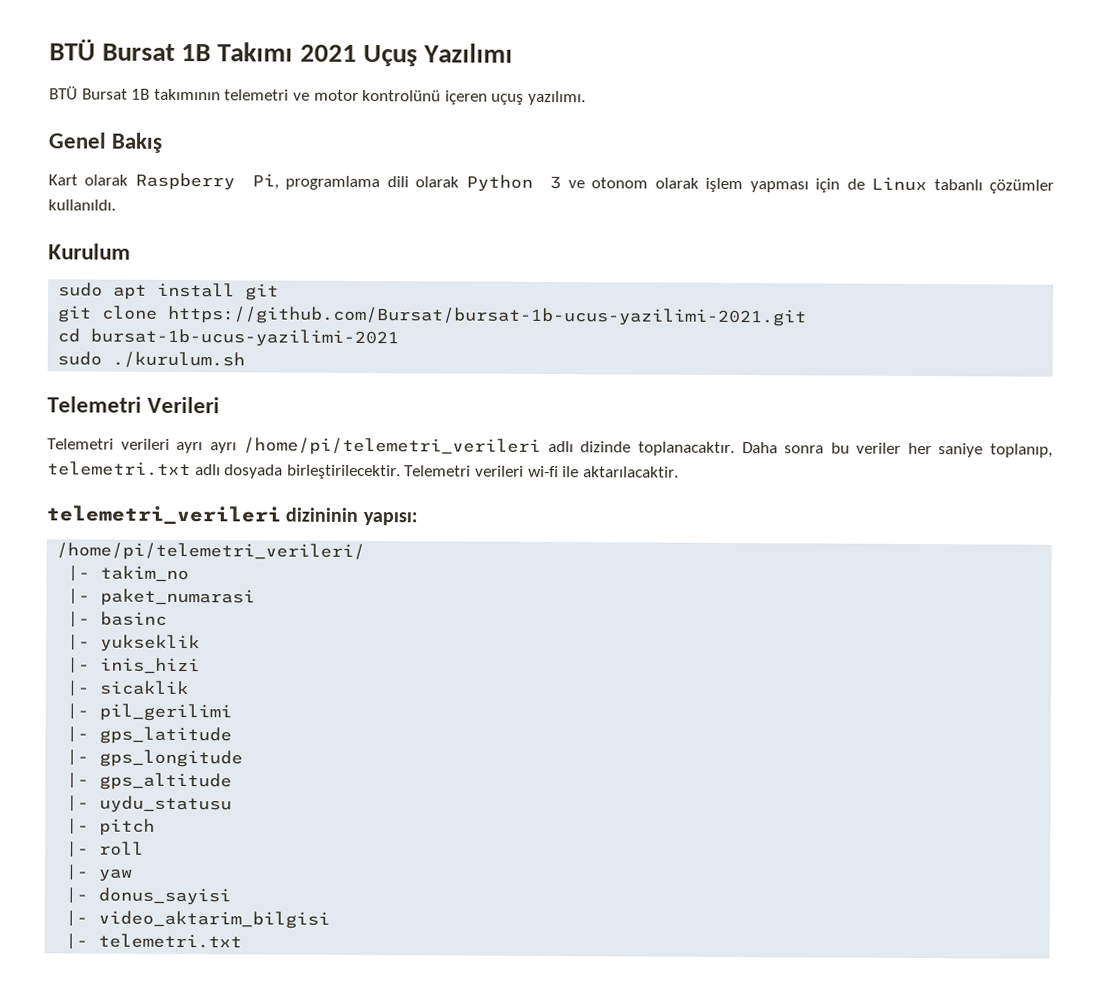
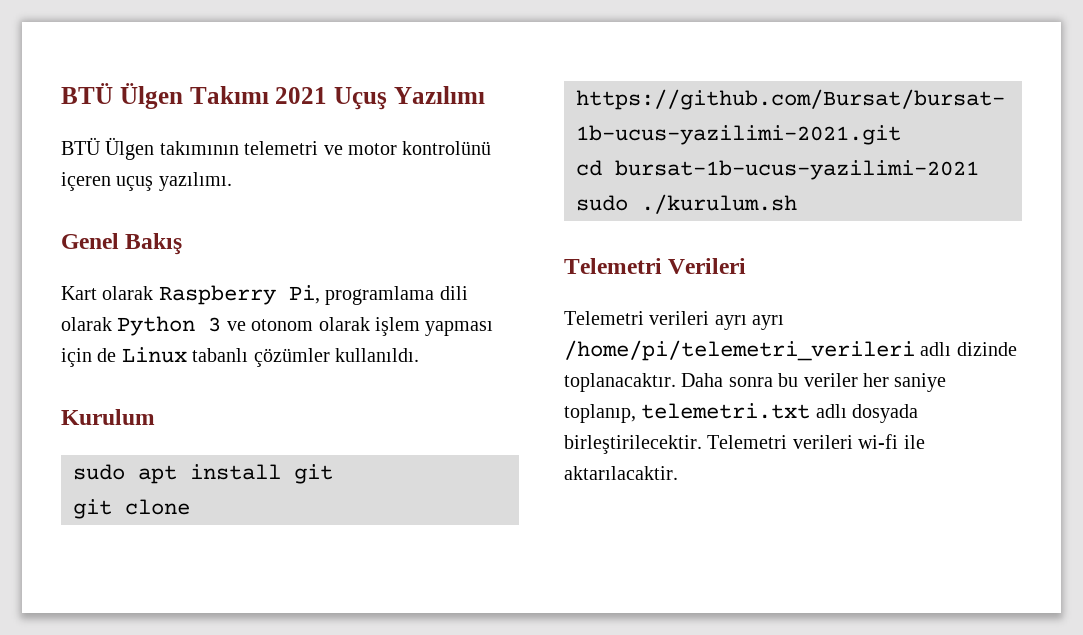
- BTÜ Bursat 1B Takımı 2021 Uçuş Yazılımı
+ BTÜ Ülgen Takımı 2021 Uçuş Yazılımı
- BTÜ Bursat 1B takımının telemetri ve motor kontrolünü içeren uçuş yazılımı.
+ BTÜ Ülgen takımının telemetri ve motor kontrolünü içeren uçuş yazılımı.
- telemetri_verileri dizininin yapısı:
- /home/pi/telemetri_verileri/
- |- takim_no
- |- paket_numarasi
- |- basinc
- |- yukseklik
- |- inis_hizi
- |- sicaklik
- |- pil_gerilimi
- |- gps_latitude
- |- gps_longitude
- |- gps_altitude
- |- uydu_statusu
- |- pitch
- |- roll
- |- yaw
- |- donus_sayisi
- |- video_aktarim_bilgisi
- |- telemetri.txt

